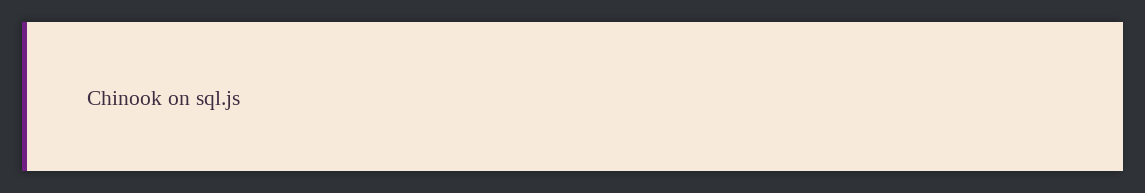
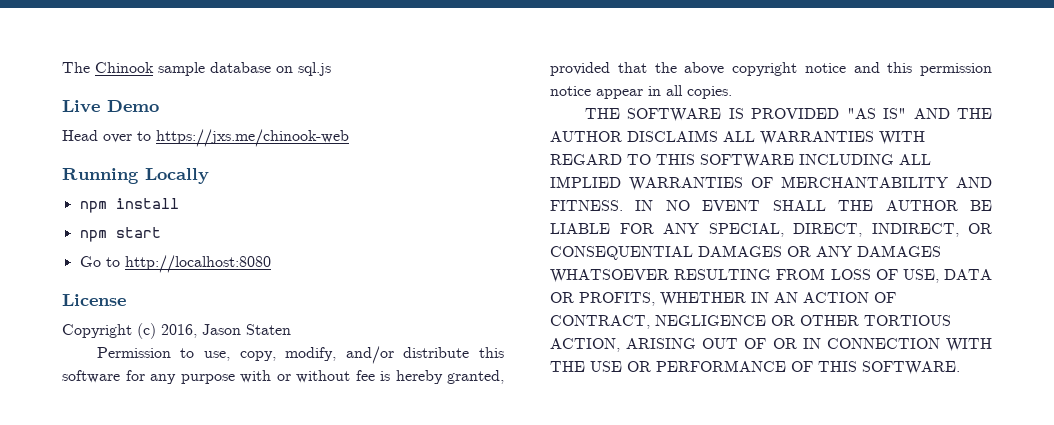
- Chinook on sql.js
+ The Chinook sample database on sql.js
+ Live Demo
+ Head over to https://jxs.me/chinook-web
+ Running Locally
+ npm install
+ npm start
+ Go to http://localhost:8080
+ License
+ Copyright (c) 2016, Jason Staten
+ Permission to use, copy, modify, and/or distribute this software for any purpose with or without fee is hereby granted, provided that the above copyright notice and this permission notice appear in all copies.
+ THE SOFTWARE IS PROVIDED "AS IS" AND THE AUTHOR DISCLAIMS ALL WARRANTIES WITH REGARD TO THIS SOFTWARE INCLUDING ALL IMPLIED WARRANTIES OF MERCHANTABILITY AND FITNESS. IN NO EVENT SHALL THE AUTHOR BE LIABLE FOR ANY SPECIAL, DIRECT, INDIRECT, OR CONSEQUENTIAL DAMAGES OR ANY DAMAGES WHATSOEVER RESULTING FROM LOSS OF USE, DATA OR PROFITS, WHETHER IN AN ACTION OF CONTRACT, NEGLIGENCE OR OTHER TORTIOUS ACTION, ARISING OUT OF OR IN CONNECTION WITH THE USE OR PERFORMANCE OF THIS SOFTWARE.

